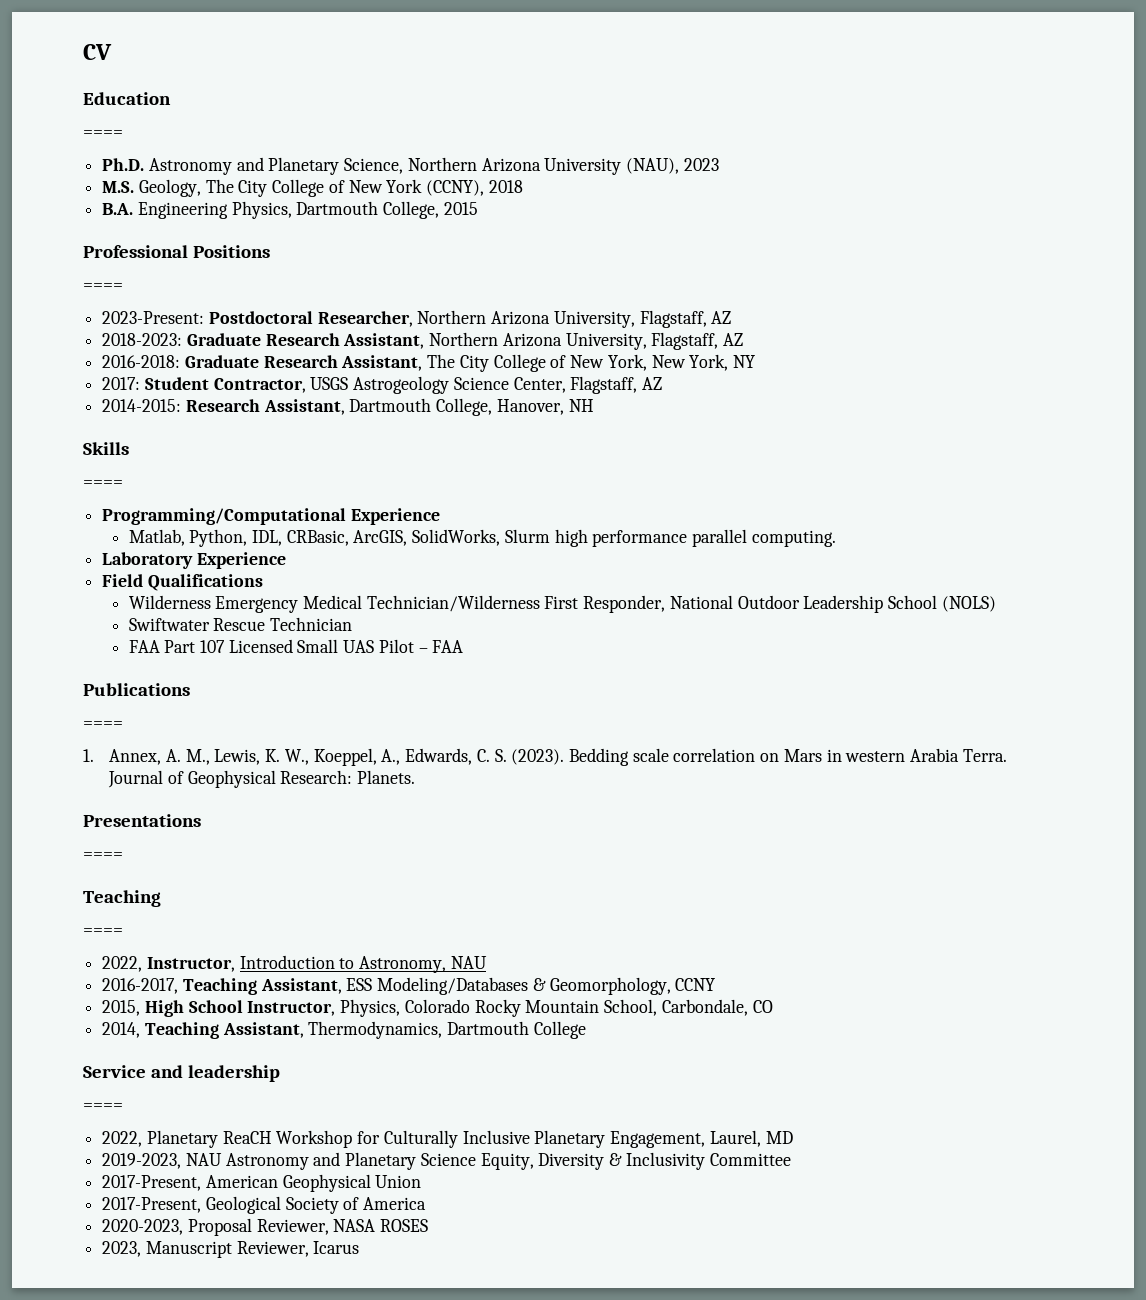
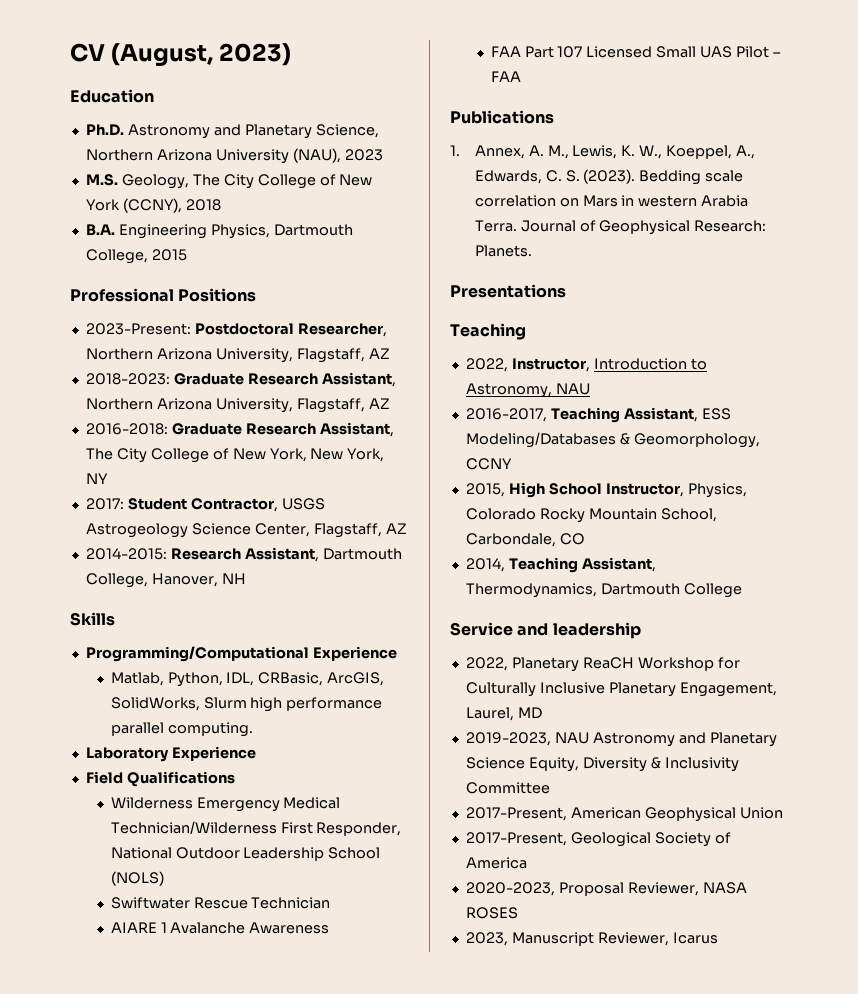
- CV
+ CV (August, 2023)
  Education
- ====
  Professional Positions
- ====
  Skills
- ====
+ AIARE 1 Avalanche Awareness
  Publications
- ====
  Presentations
- ====
  Teaching
- ====
  Service and leadership
- ====

